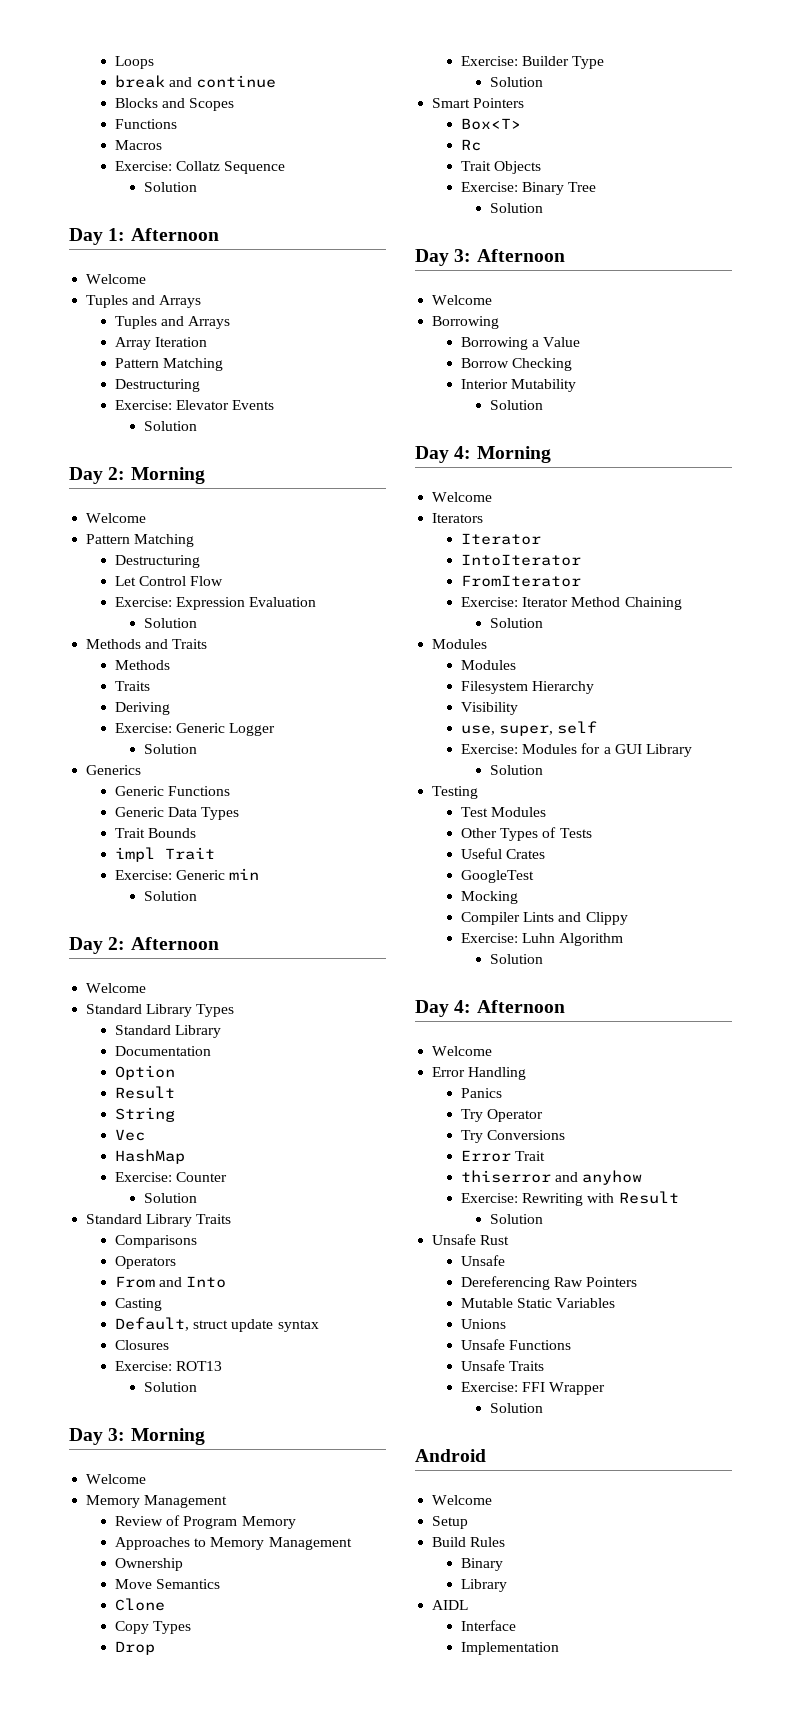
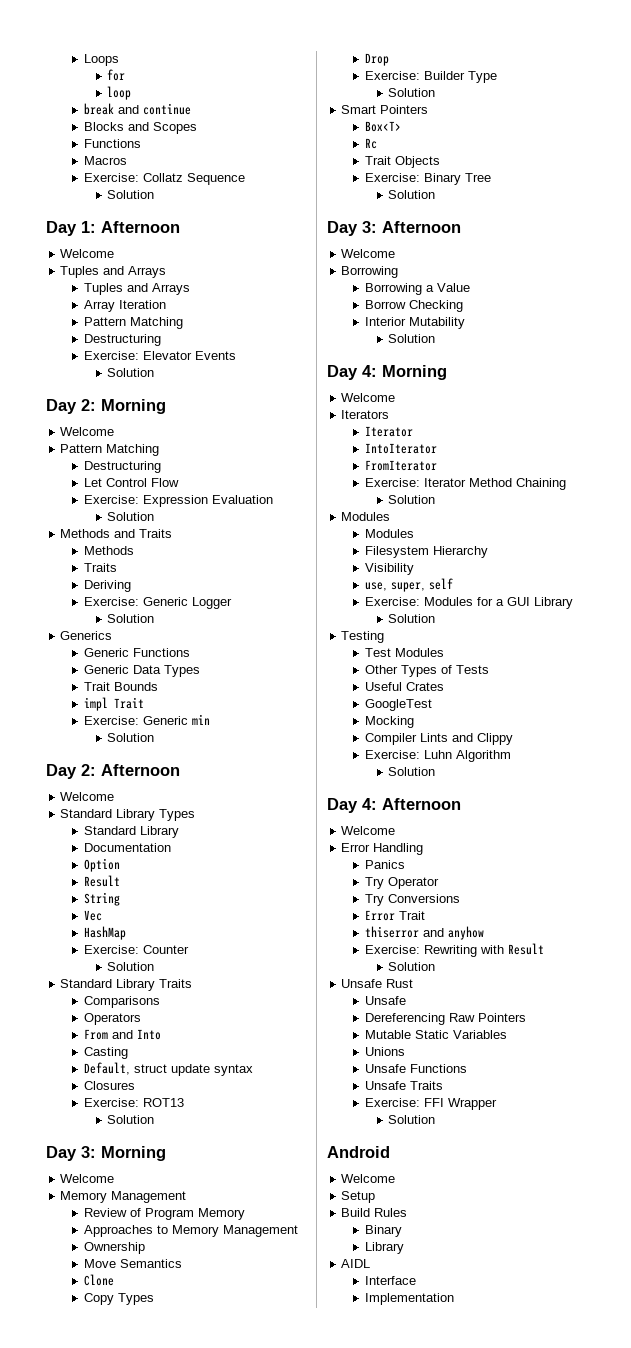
  Loops
+ for
+ loop

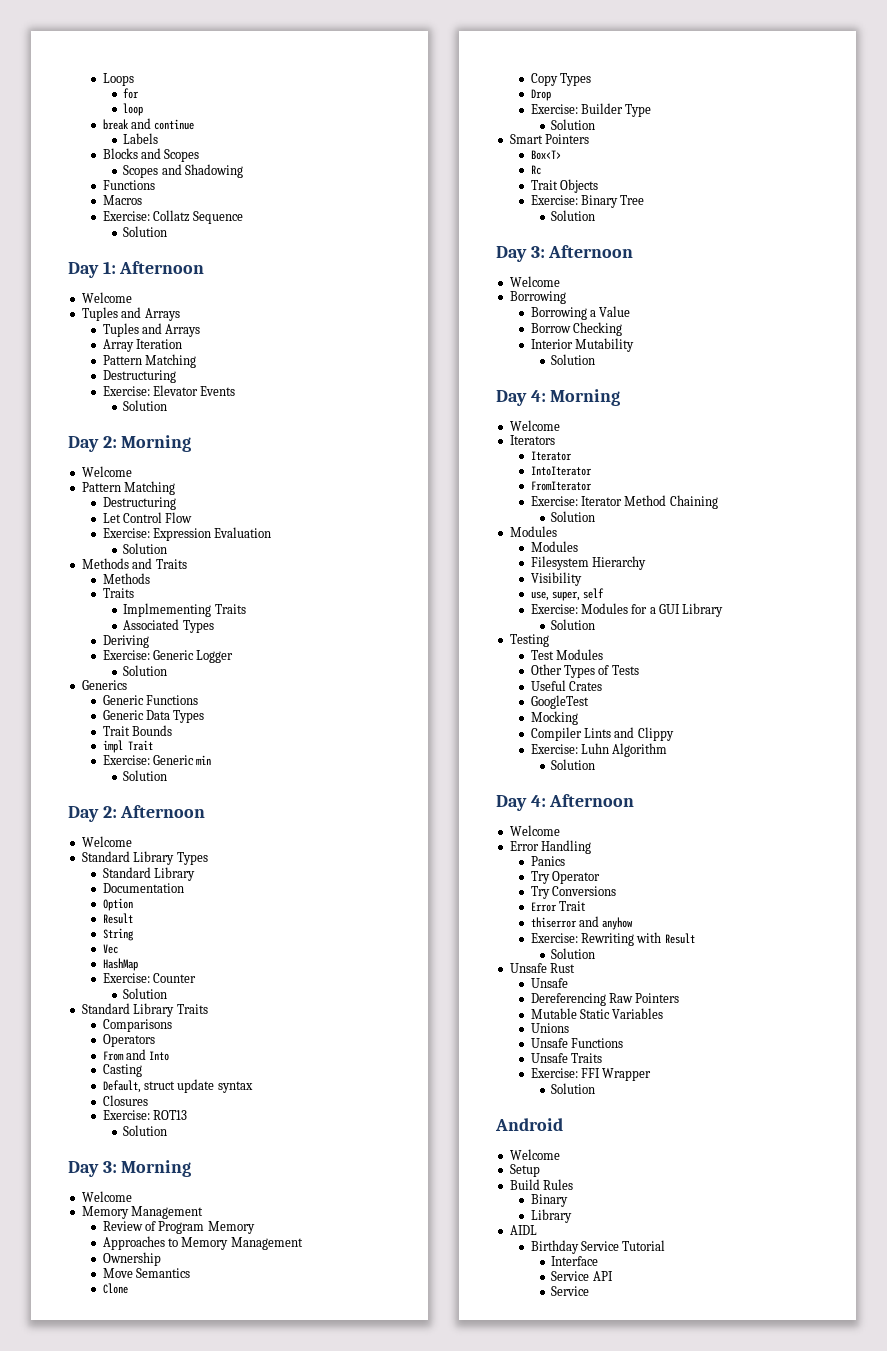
+ Labels
+ Scopes and Shadowing
+ Implmementing Traits
+ Associated Types
+ Birthday Service Tutorial
  Interface
- Implementation
+ Service API
+ Service

